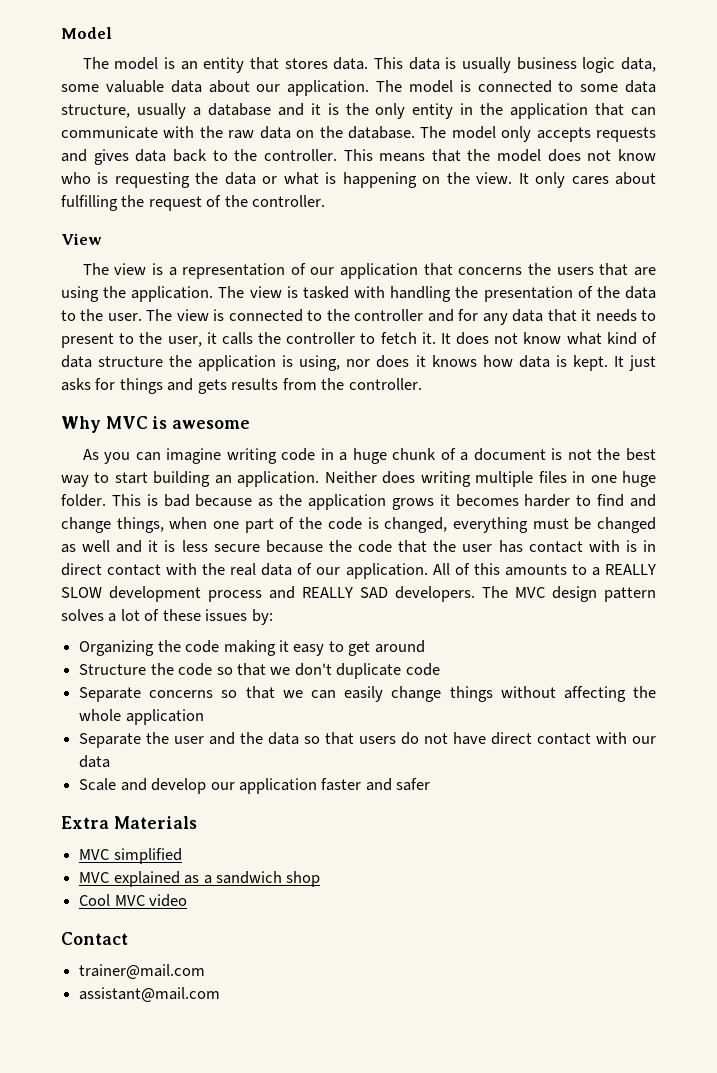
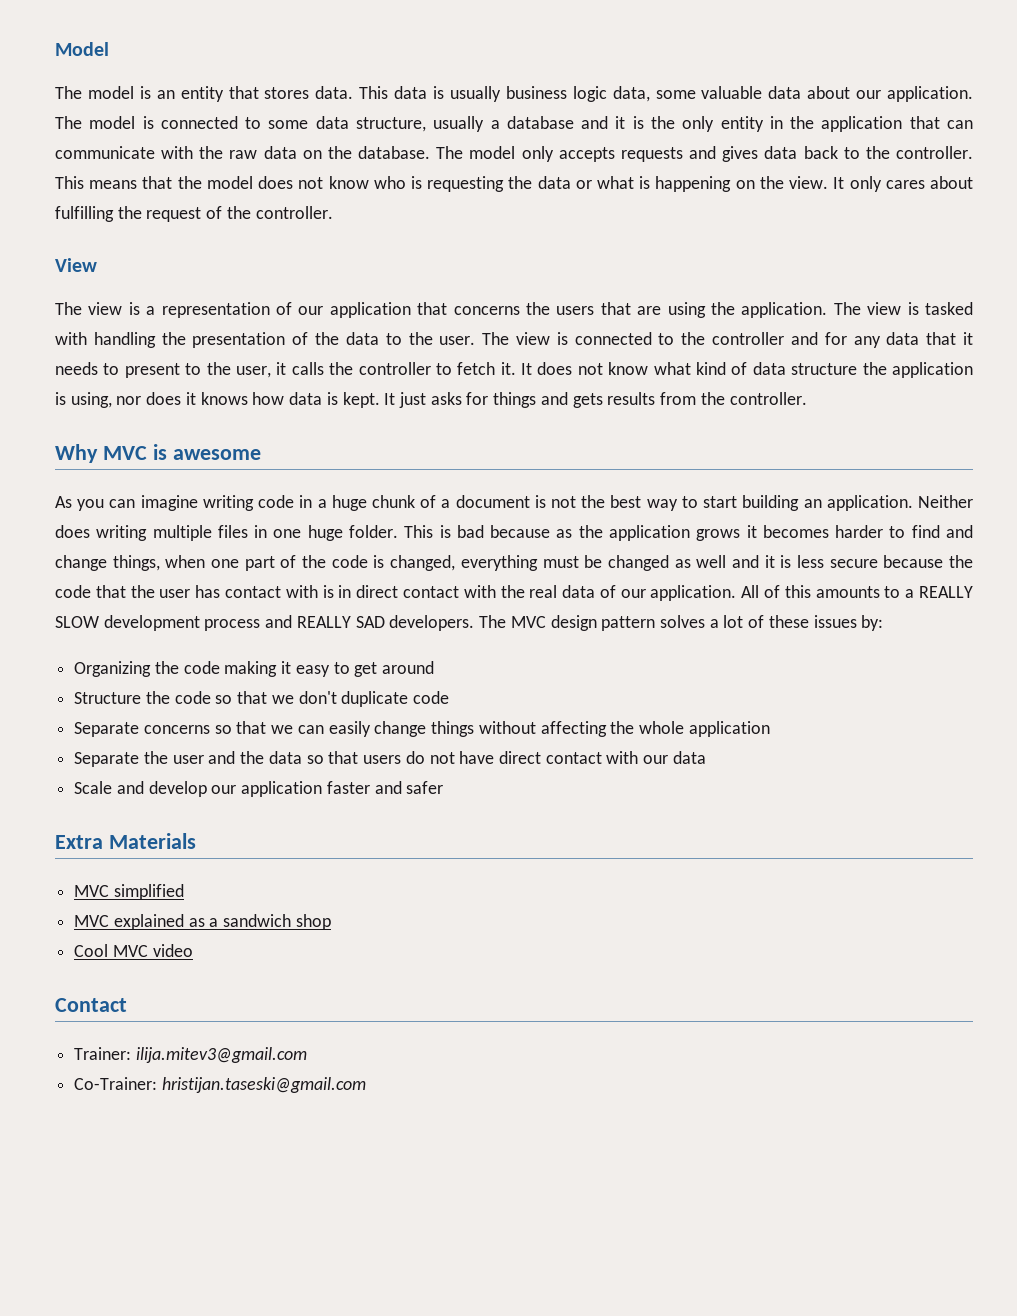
- trainer@mail.com
- assistant@mail.com
+ Trainer: ilija.mitev3@gmail.com
+ Co-Trainer: hristijan.taseski@gmail.com

